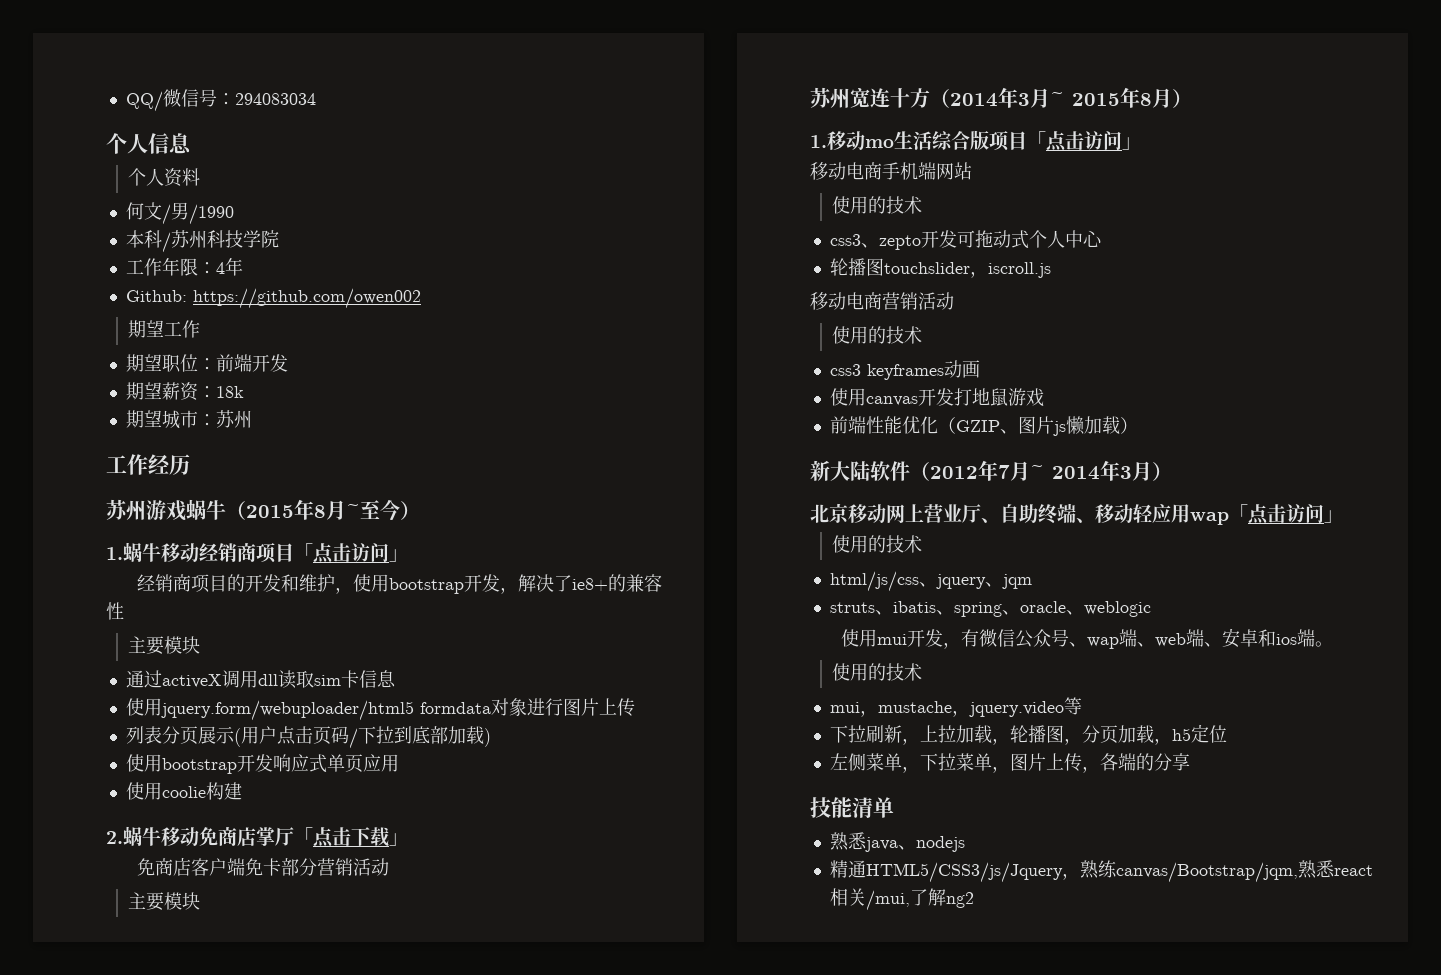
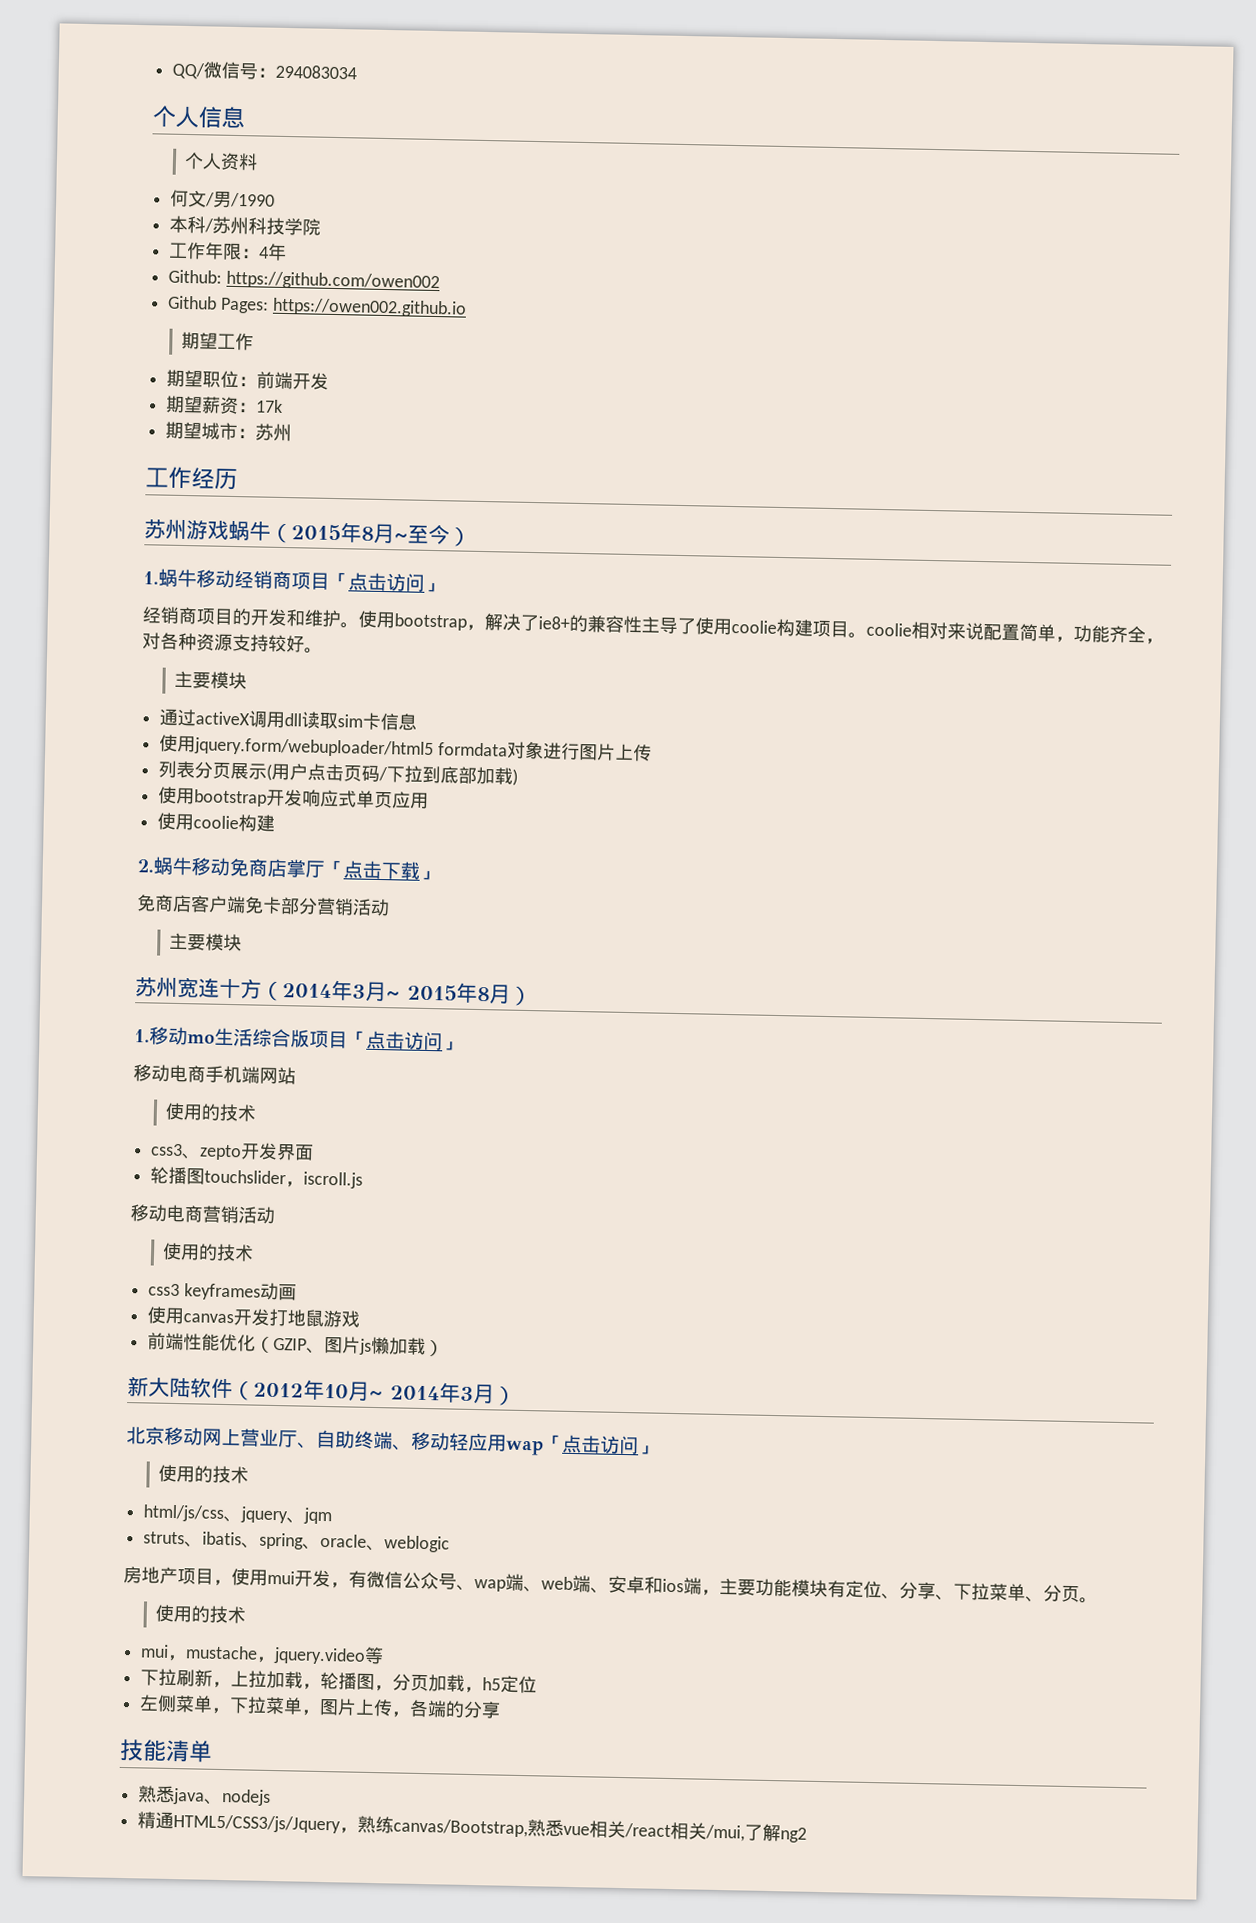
+ Github Pages: https://owen002.github.io
- 期望薪资：18k
+ 期望薪资：17k
- 经销商项目的开发和维护，使用bootstrap开发，解决了ie8+的兼容性
+ 经销商项目的开发和维护。使用bootstrap，解决了ie8+的兼容性主导了使用coolie构建项目。coolie相对来说配置简单，功能齐全，对各种资源支持较好。
- css3、zepto开发可拖动式个人中心
+ css3、zepto开发界面
- 新大陆软件（2012年7月~ 2014年3月）
+ 新大陆软件（2012年10月~ 2014年3月）
- 使用mui开发，有微信公众号、wap端、web端、安卓和ios端。
+ 房地产项目，使用mui开发，有微信公众号、wap端、web端、安卓和ios端，主要功能模块有定位、分享、下拉菜单、分页。
- 精通HTML5/CSS3/js/Jquery，熟练canvas/Bootstrap/jqm,熟悉react相关/mui,了解ng2
+ 精通HTML5/CSS3/js/Jquery，熟练canvas/Bootstrap,熟悉vue相关/react相关/mui,了解ng2

